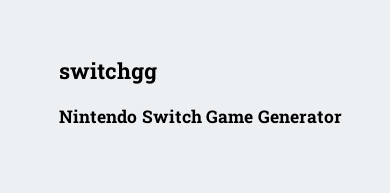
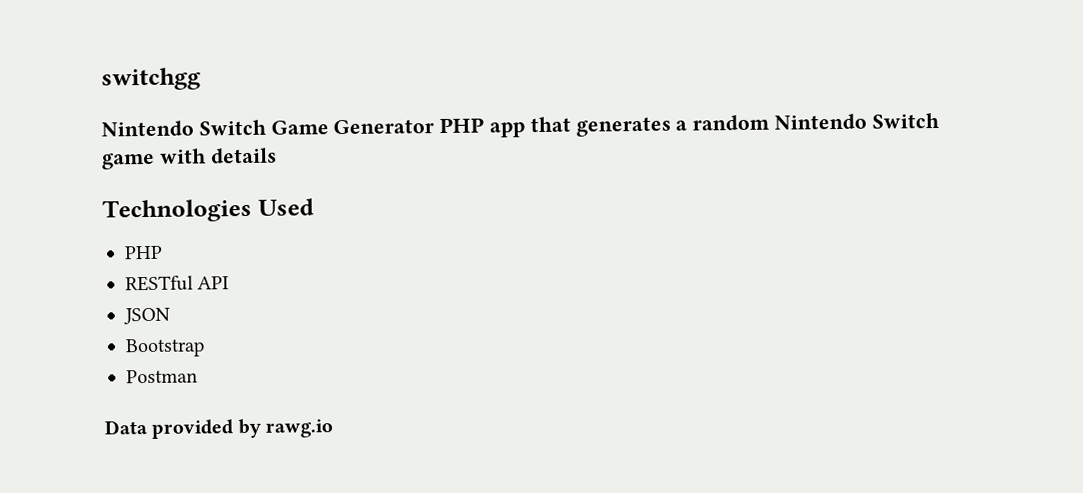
- Nintendo Switch Game Generator
+ Nintendo Switch Game Generator PHP app that generates a random Nintendo Switch game with details
+ Technologies Used
+ PHP
+ RESTful API
+ JSON
+ Bootstrap
+ Postman
+ Data provided by rawg.io

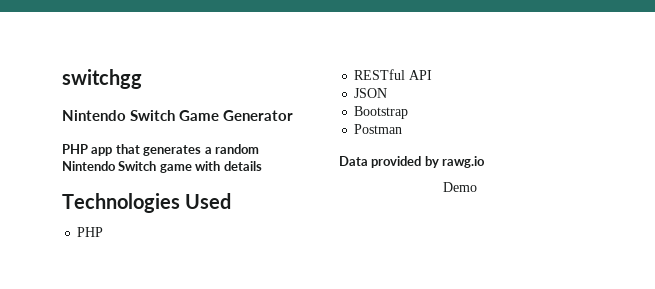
- Nintendo Switch Game Generator PHP app that generates a random Nintendo Switch game with details
+ Nintendo Switch Game Generator
+ PHP app that generates a random Nintendo Switch game with details
+ Demo

